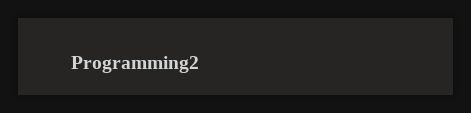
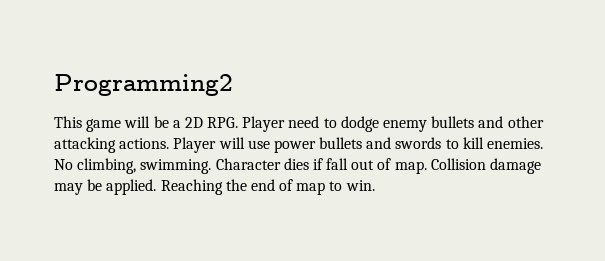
+ This game will be a 2D RPG. Player need to dodge enemy bullets and other attacking actions. Player will use power bullets and swords to kill enemies. No climbing, swimming. Character dies if fall out of map. Collision damage may be applied. Reaching the end of map to win.

